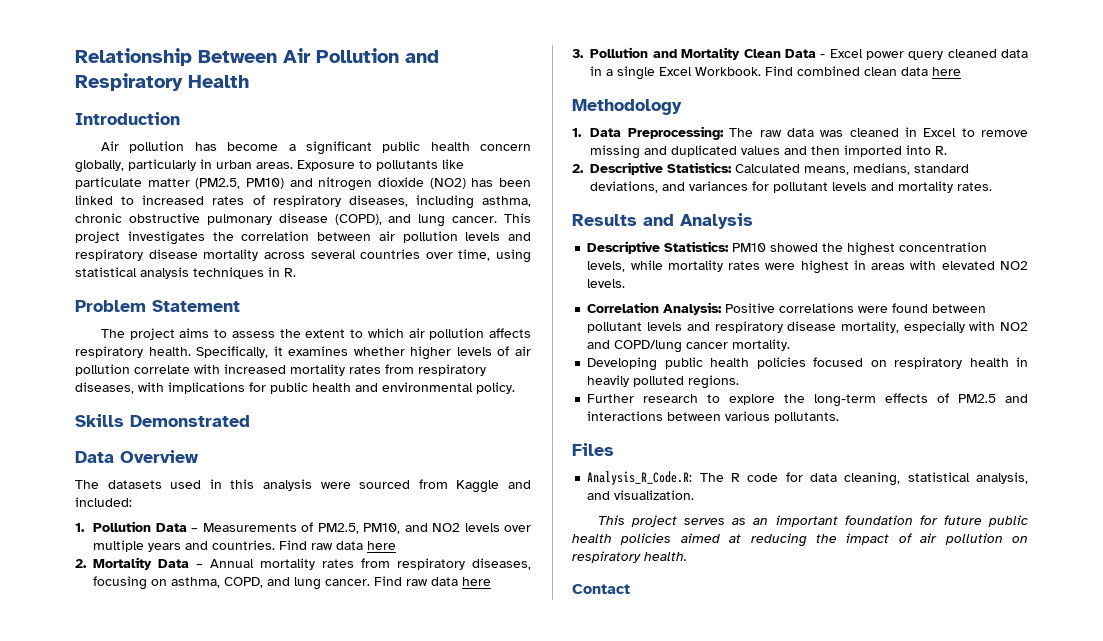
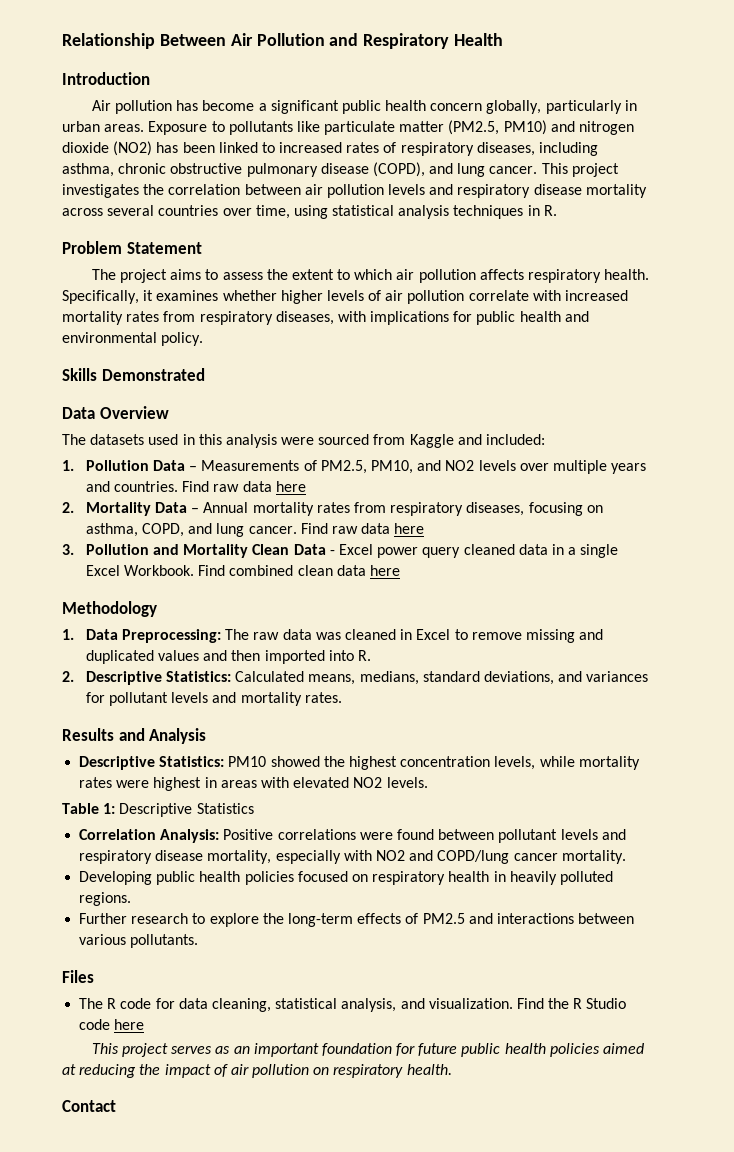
+ Table 1: Descriptive Statistics
- Analysis_R_Code.R: The R code for data cleaning, statistical analysis, and visualization.
+ The R code for data cleaning, statistical analysis, and visualization. Find the R Studio code here

